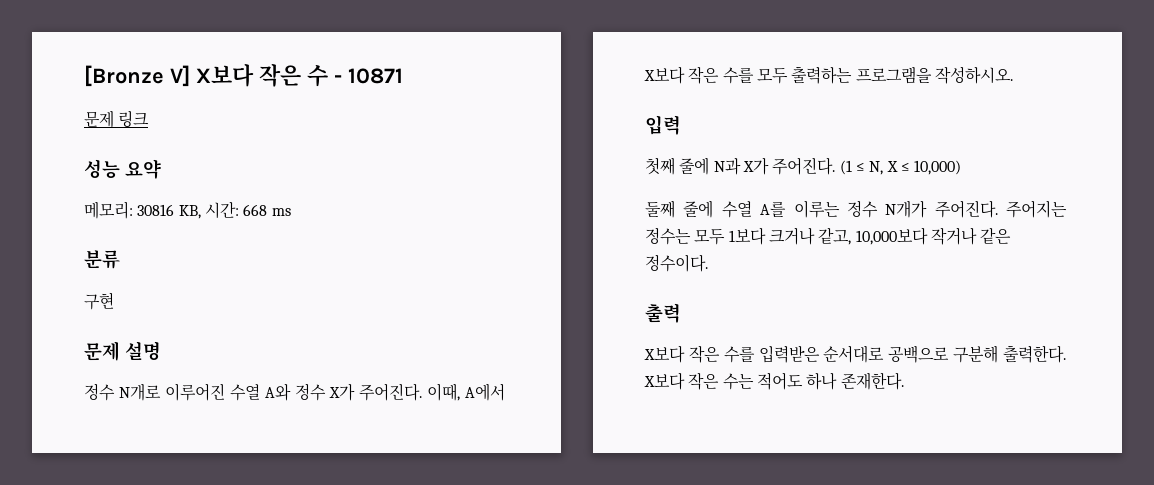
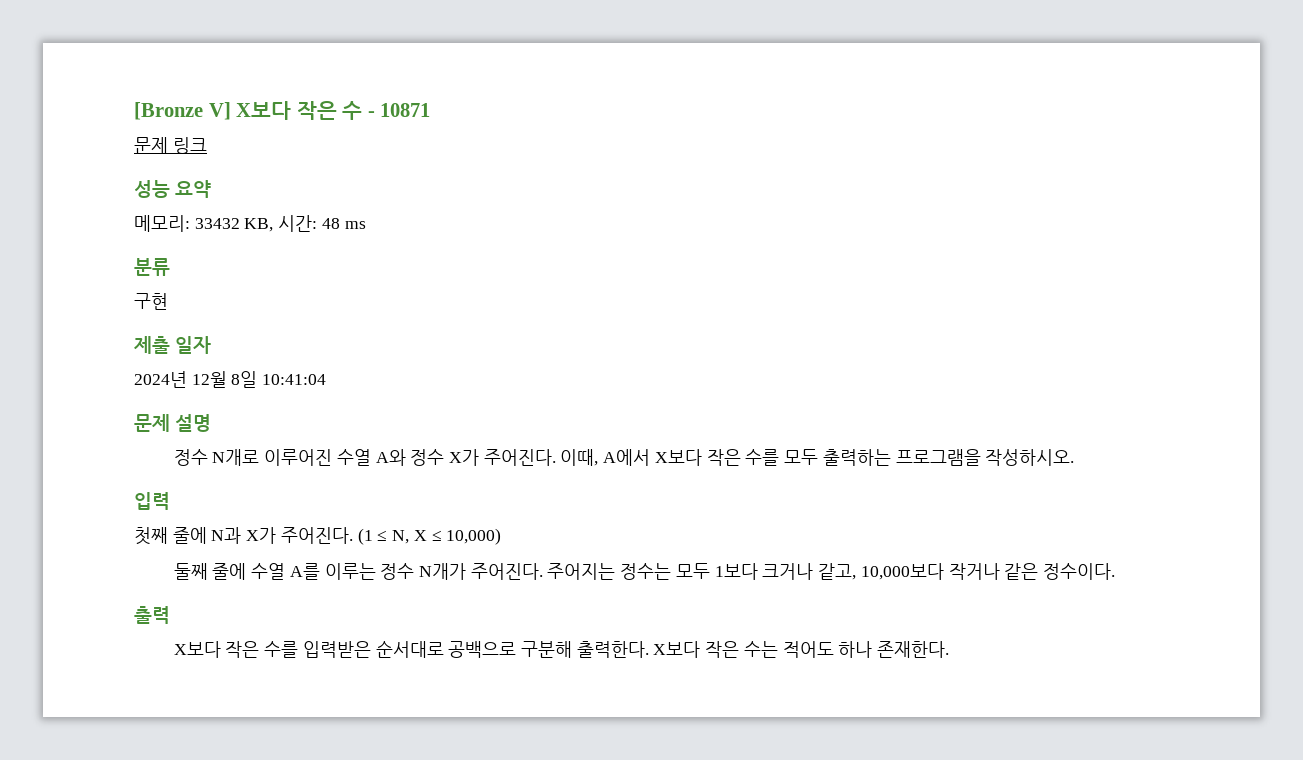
- 메모리: 30816 KB, 시간: 668 ms
+ 메모리: 33432 KB, 시간: 48 ms
+ 제출 일자
+ 2024년 12월 8일 10:41:04

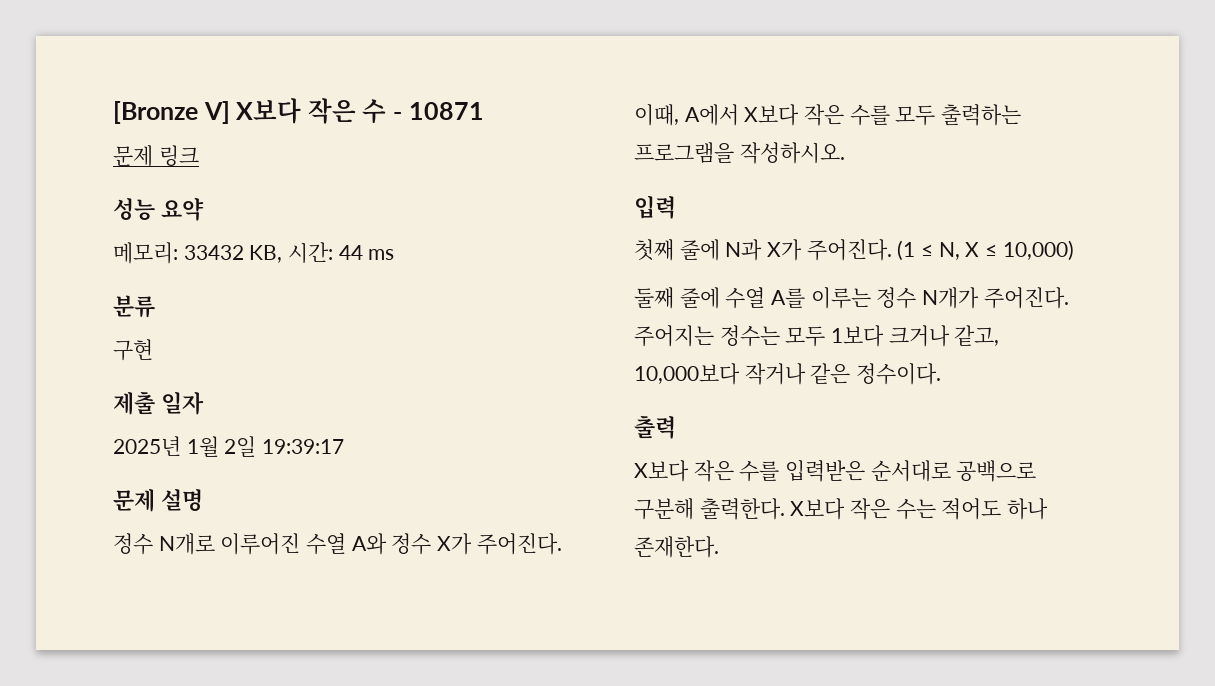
- 메모리: 33432 KB, 시간: 48 ms
+ 메모리: 33432 KB, 시간: 44 ms
- 2024년 12월 8일 10:41:04
+ 2025년 1월 2일 19:39:17

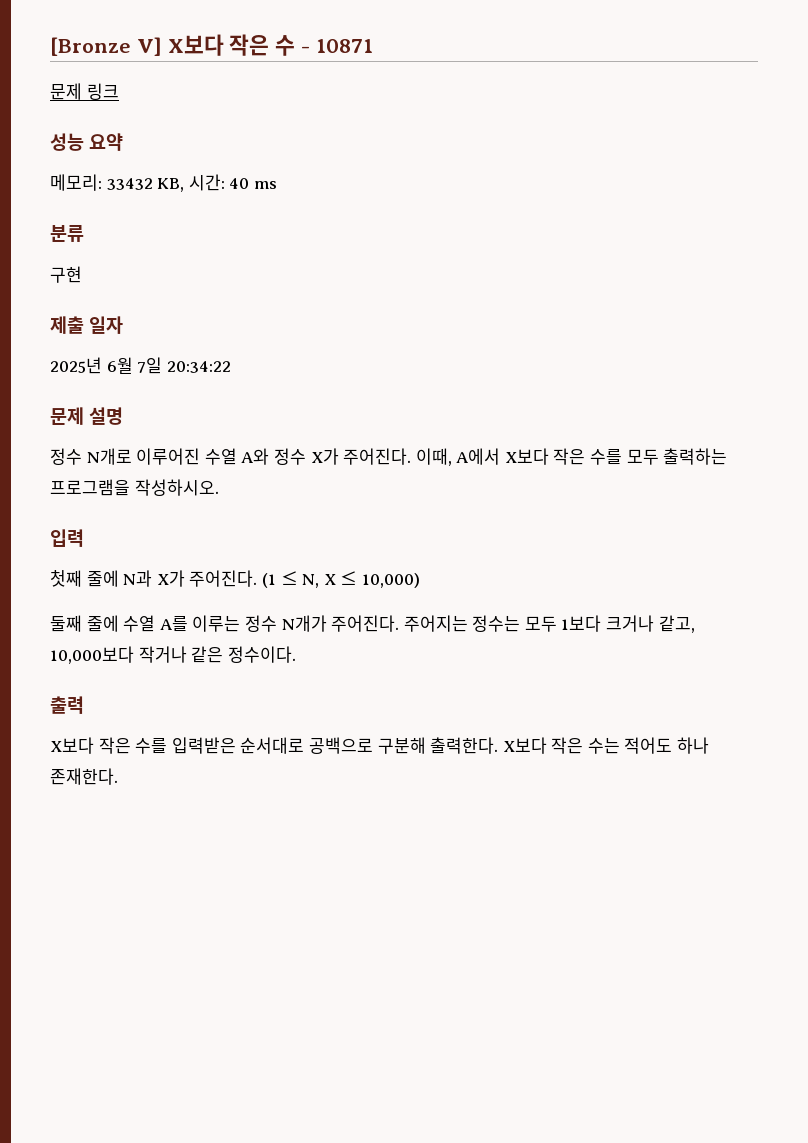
- 메모리: 33432 KB, 시간: 44 ms
+ 메모리: 33432 KB, 시간: 40 ms
- 2025년 1월 2일 19:39:17
+ 2025년 6월 7일 20:34:22

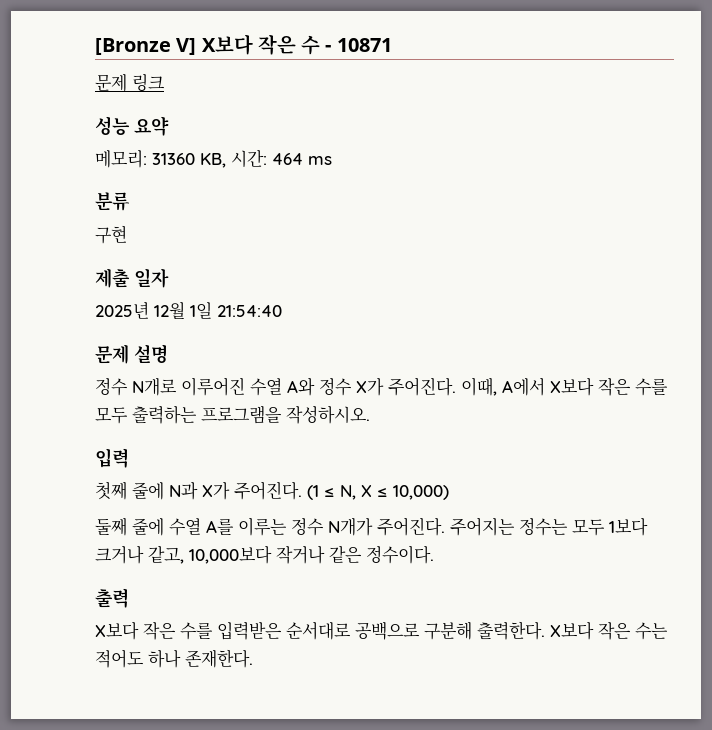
- 메모리: 33432 KB, 시간: 40 ms
+ 메모리: 31360 KB, 시간: 464 ms
- 2025년 6월 7일 20:34:22
+ 2025년 12월 1일 21:54:40

